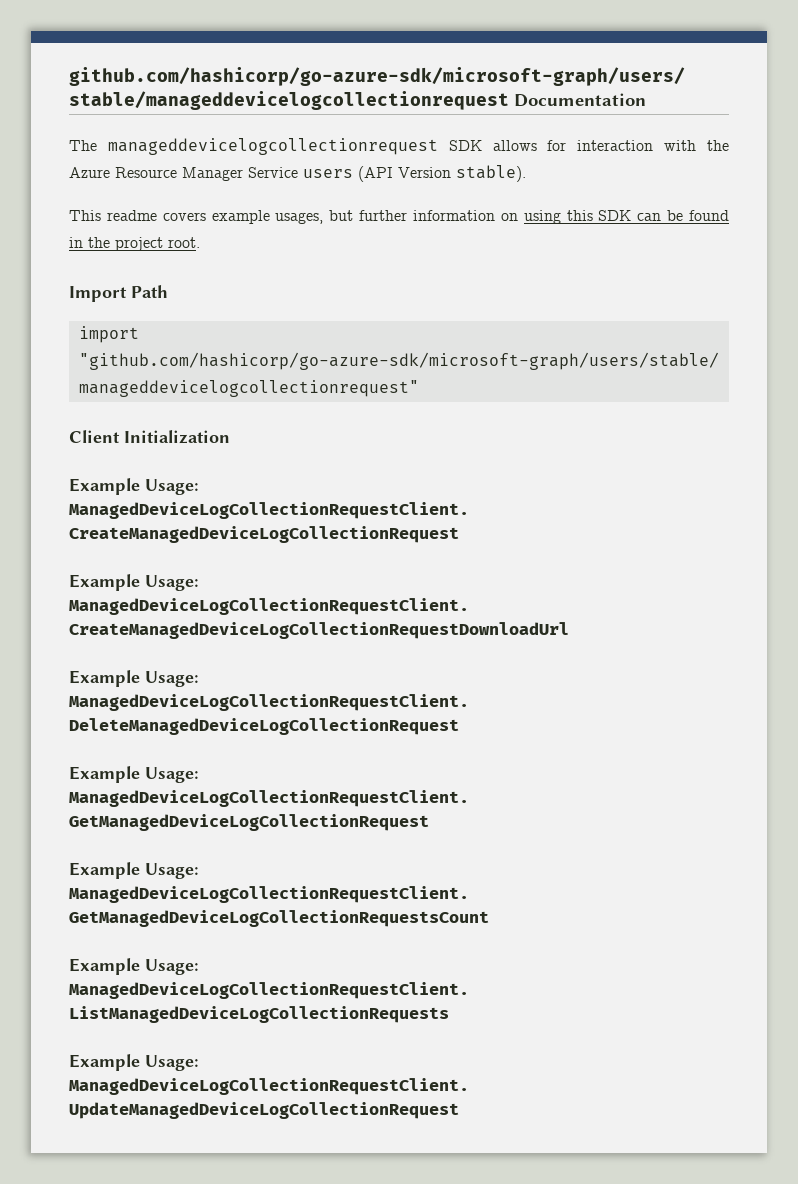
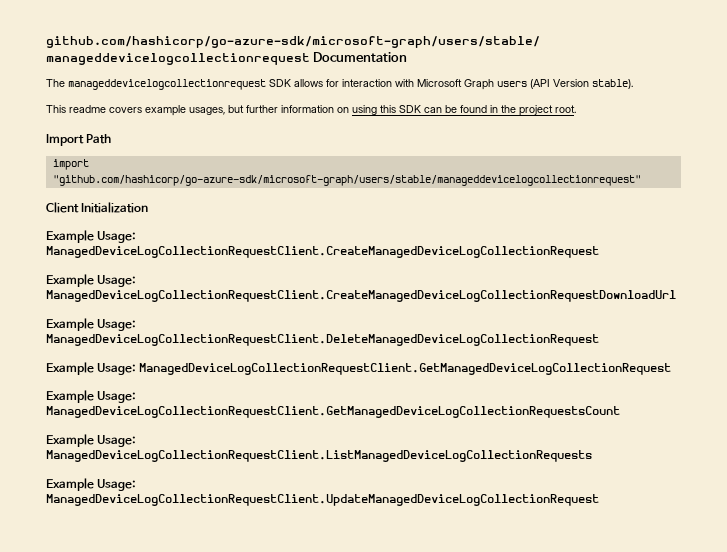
- The manageddevicelogcollectionrequest SDK allows for interaction with the Azure Resource Manager Service users (API Version stable).
+ The manageddevicelogcollectionrequest SDK allows for interaction with Microsoft Graph users (API Version stable).

